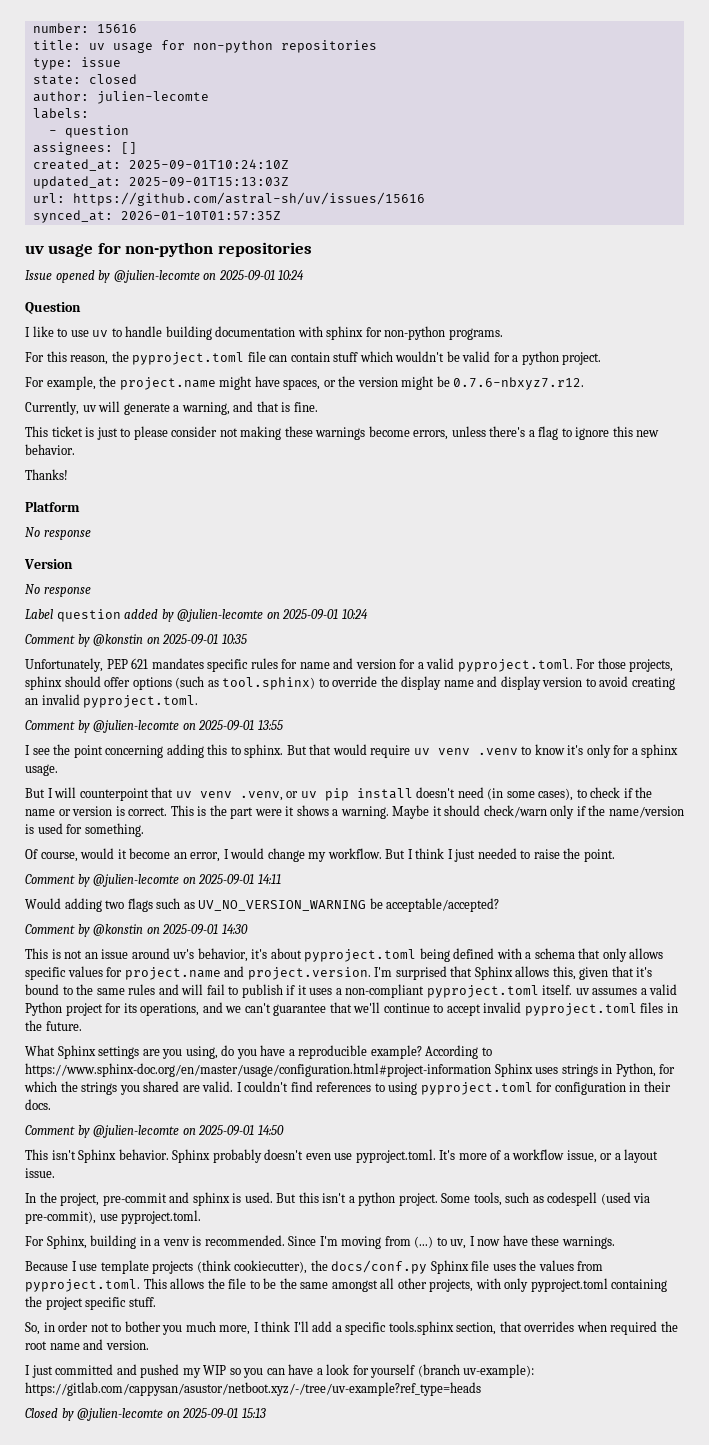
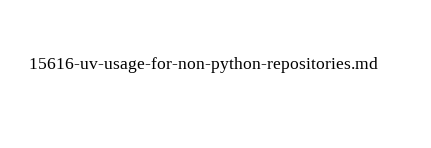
- number: 15616
- title: uv usage for non-python repositories
- type: issue
- state: closed
- author: julien-lecomte
- labels:
- - question
- assignees: []
- created_at: 2025-09-01T10:24:10Z
- updated_at: 2025-09-01T15:13:03Z
- url: https://github.com/astral-sh/uv/issues/15616
- synced_at: 2026-01-10T01:57:35Z
- uv usage for non-python repositories
- Issue opened by @julien-lecomte on 2025-09-01 10:24
- Question
- I like to use uv to handle building documentation with sphinx for non-python programs.
- For this reason, the pyproject.toml file can contain stuff which wouldn't be valid for a python project.
- For example, the project.name might have spaces, or the version might be 0.7.6-nbxyz7.r12.
- Currently, uv will generate a warning, and that is fine.
- This ticket is just to please consider not making these warnings become errors, unless there's a flag to ignore this new behavior.
- Thanks!
- Platform
- No response
- Version
- No response
- Label question added by @julien-lecomte on 2025-09-01 10:24
- Comment by @konstin on 2025-09-01 10:35
- Unfortunately, PEP 621 mandates specific rules for name and version for a valid pyproject.toml. For those projects, sphinx should offer options (such as tool.sphinx) to override the display name and display version to avoid creating an invalid pyproject.toml.
- Comment by @julien-lecomte on 2025-09-01 13:55
- I see the point concerning adding this to sphinx. But that would require uv venv .venv to know it's only for a sphinx usage.
- But I will counterpoint that uv venv .venv, or uv pip install doesn't need (in some cases), to check if the name or version is correct. This is the part were it shows a warning. Maybe it should check/warn only if the name/version is used for something.
- Of course, would it become an error, I would change my workflow. But I think I just needed to raise the point.
- Comment by @julien-lecomte on 2025-09-01 14:11
- Would adding two flags such as UV_NO_VERSION_WARNING be acceptable/accepted?
- Comment by @konstin on 2025-09-01 14:30
- This is not an issue around uv's behavior, it's about pyproject.toml being defined with a schema that only allows specific values for project.name and project.version. I'm surprised that Sphinx allows this, given that it's bound to the same rules and will fail to publish if it uses a non-compliant pyproject.toml itself. uv assumes a valid Python project for its operations, and we can't guarantee that we'll continue to accept invalid pyproject.toml files in the future.
- What Sphinx settings are you using, do you have a reproducible example? According to https://www.sphinx-doc.org/en/master/usage/configuration.html#project-information Sphinx uses strings in Python, for which the strings you shared are valid. I couldn't find references to using pyproject.toml for configuration in their docs.
- Comment by @julien-lecomte on 2025-09-01 14:50
- This isn't Sphinx behavior. Sphinx probably doesn't even use pyproject.toml. It's more of a workflow issue, or a layout issue.
- In the project, pre-commit and sphinx is used. But this isn't a python project. Some tools, such as codespell (used via pre-commit), use pyproject.toml.
- For Sphinx, building in a venv is recommended. Since I'm moving from (...) to uv, I now have these warnings.
- Because I use template projects (think cookiecutter), the docs/conf.py Sphinx file uses the values from pyproject.toml. This allows the file to be the same amongst all other projects, with only pyproject.toml containing the project specific stuff.
- So, in order not to bother you much more, I think I'll add a specific tools.sphinx section, that overrides when required the root name and version.
- I just committed and pushed my WIP so you can have a look for yourself (branch uv-example): https://gitlab.com/cappysan/asustor/netboot.xyz/-/tree/uv-example?ref_type=heads
- Closed by @julien-lecomte on 2025-09-01 15:13
+ 15616-uv-usage-for-non-python-repositories.md

